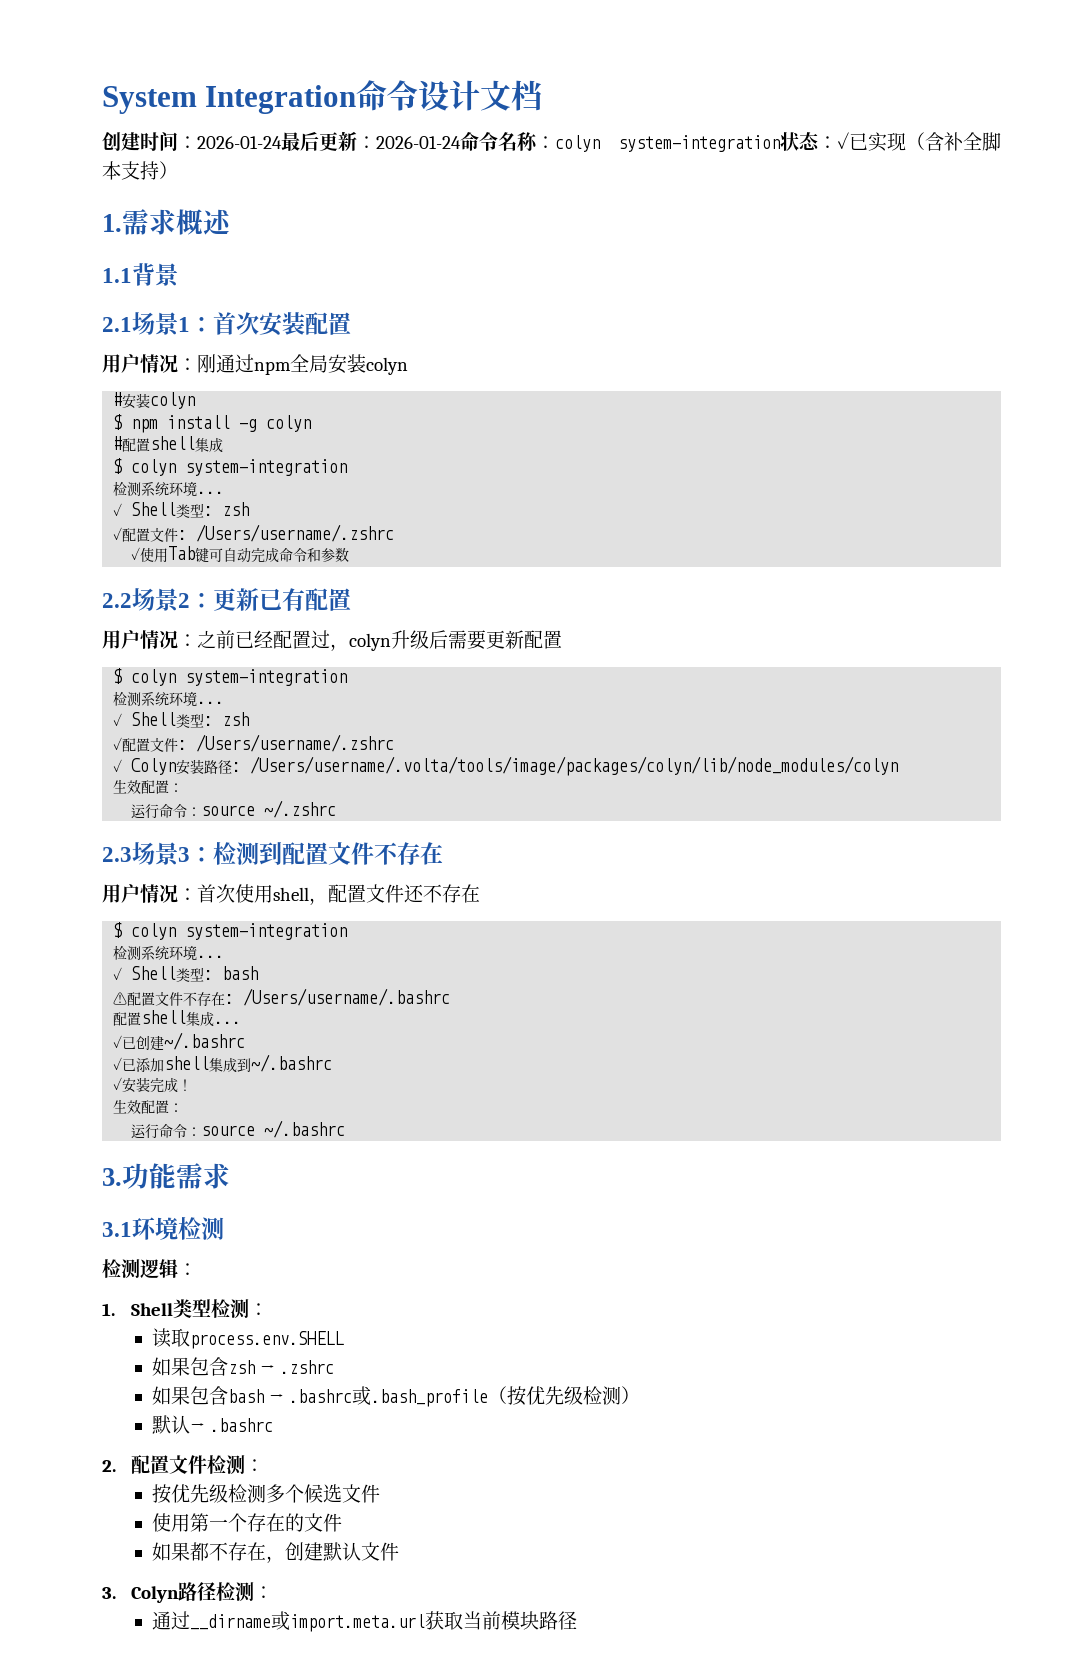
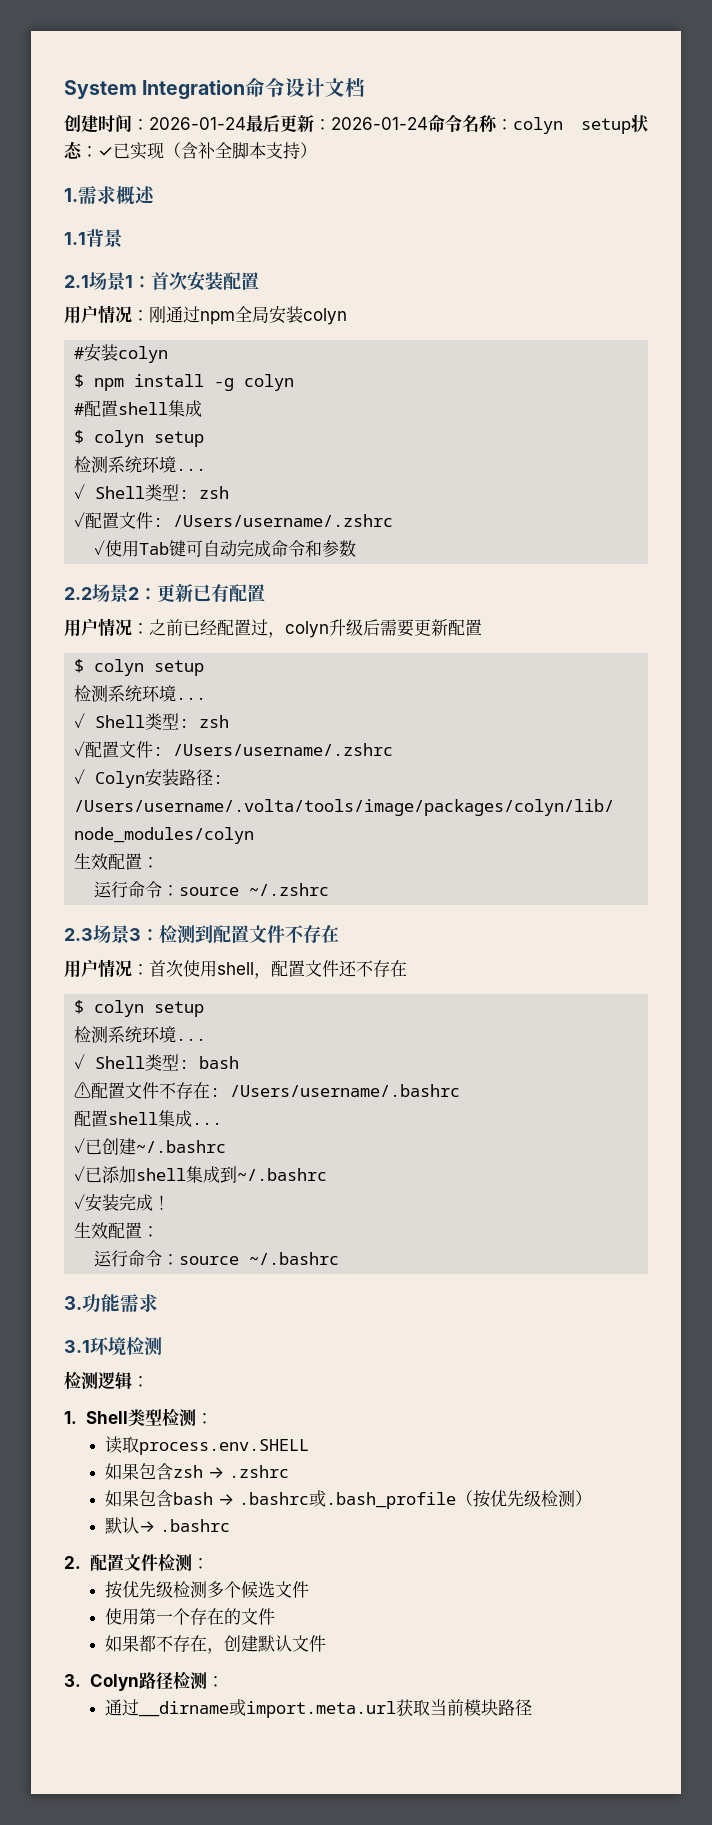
- 创建时间：2026-01-24最后更新：2026-01-24命令名称：colyn system-integration状态：✓已实现（含补全脚本支持）
+ 创建时间：2026-01-24最后更新：2026-01-24命令名称：colyn setup状态：✓已实现（含补全脚本支持）
  #配置shell集成
- $ colyn system-integration
+ $ colyn setup
  用户情况：之前已经配置过，colyn升级后需要更新配置
- $ colyn system-integration
+ $ colyn setup
  用户情况：首次使用shell，配置文件还不存在
- $ colyn system-integration
+ $ colyn setup

